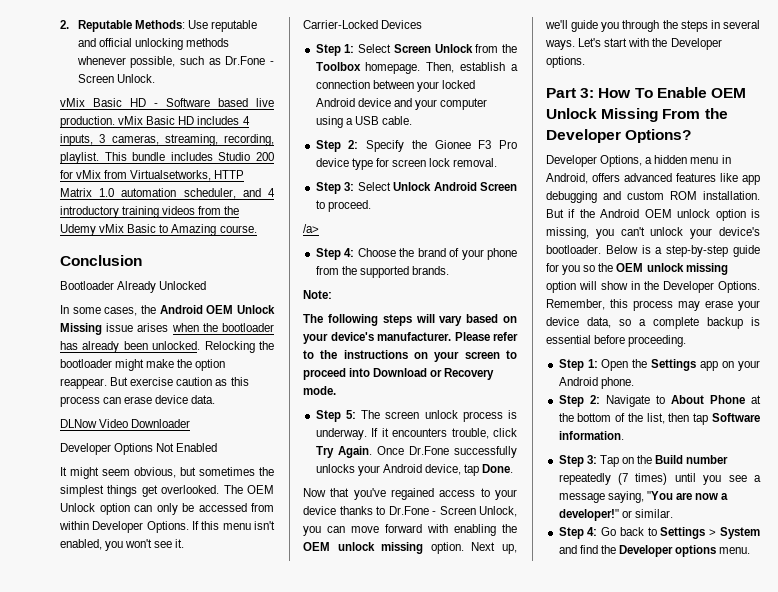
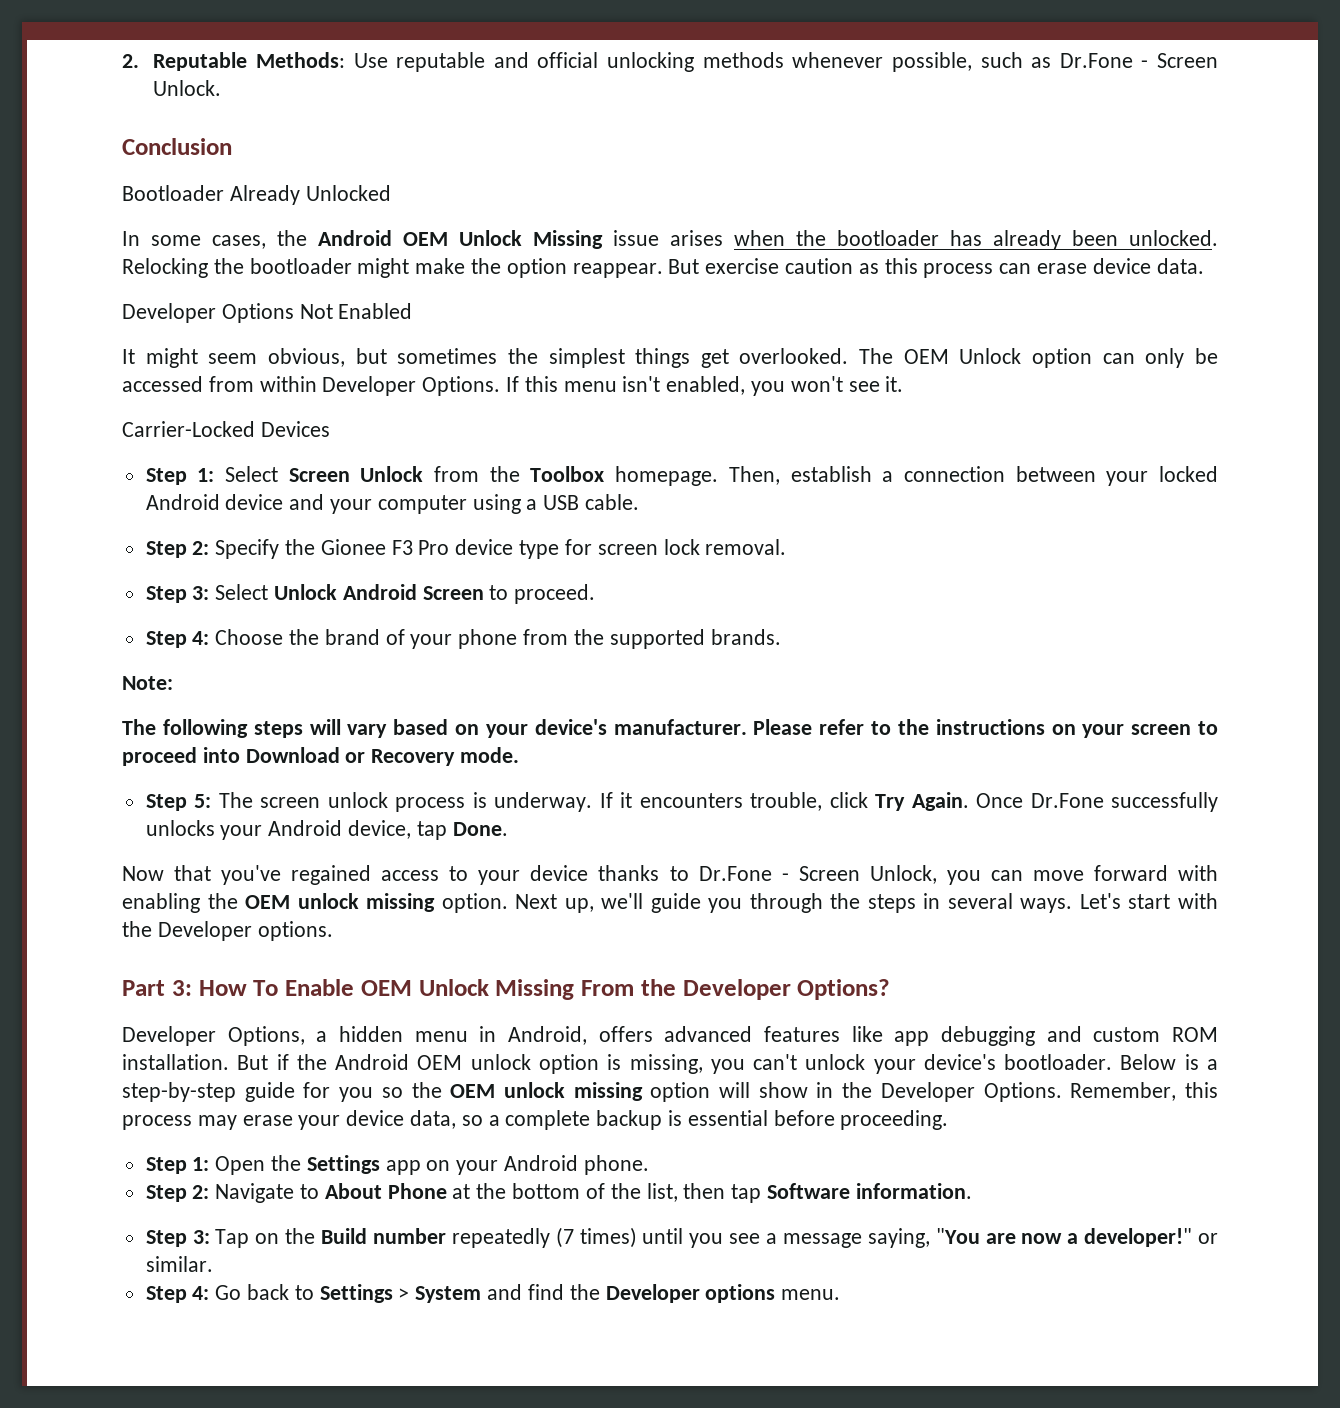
- vMix Basic HD - Software based live production. vMix Basic HD includes 4 inputs, 3 cameras, streaming, recording, playlist. This bundle includes Studio 200 for vMix from Virtualsetworks, HTTP Matrix 1.0 automation scheduler, and 4 introductory training videos from the Udemy vMix Basic to Amazing course.
- DLNow Video Downloader
- /a>

